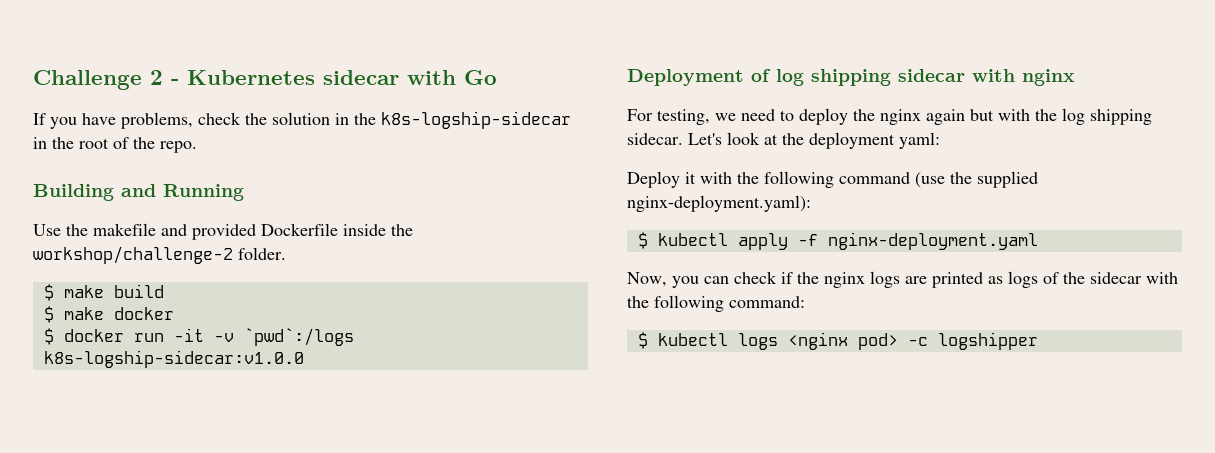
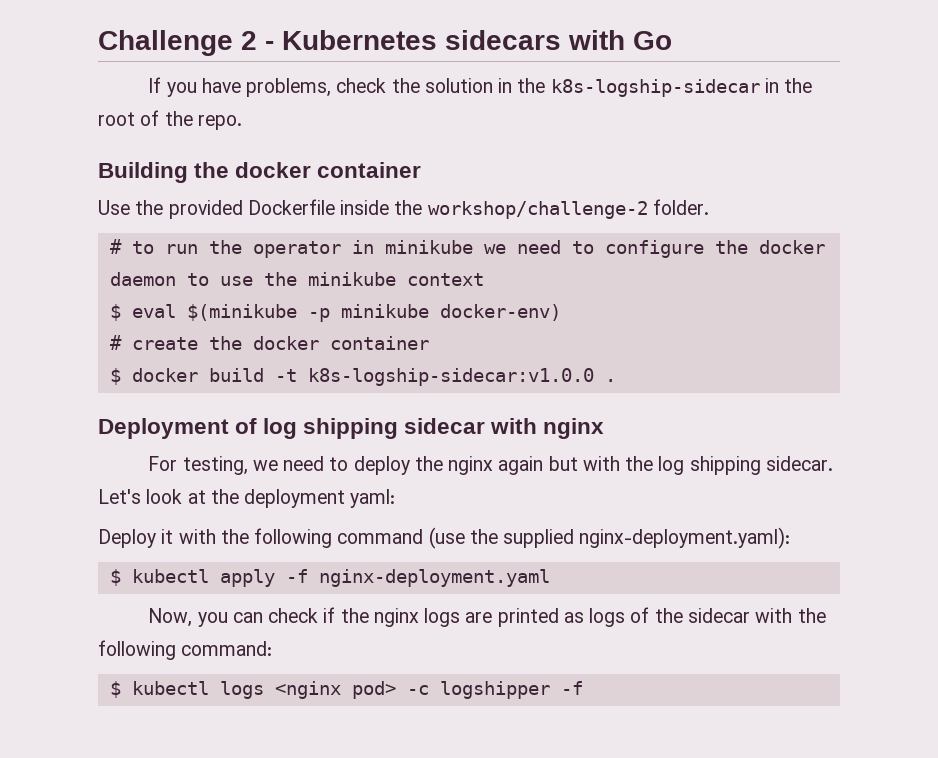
- Challenge 2 - Kubernetes sidecar with Go
+ Challenge 2 - Kubernetes sidecars with Go
- Building and Running
+ Building the docker container
- Use the makefile and provided Dockerfile inside the workshop/challenge-2 folder.
+ Use the provided Dockerfile inside the workshop/challenge-2 folder.
- $ make build
- $ make docker
+ # to run the operator in minikube we need to configure the docker daemon to use the minikube context
+ $ eval $(minikube -p minikube docker-env)
+ # create the docker container
- $ docker run -it -v `pwd`:/logs k8s-logship-sidecar:v1.0.0
+ $ docker build -t k8s-logship-sidecar:v1.0.0 .
- $ kubectl logs <nginx pod> -c logshipper
+ $ kubectl logs <nginx pod> -c logshipper -f

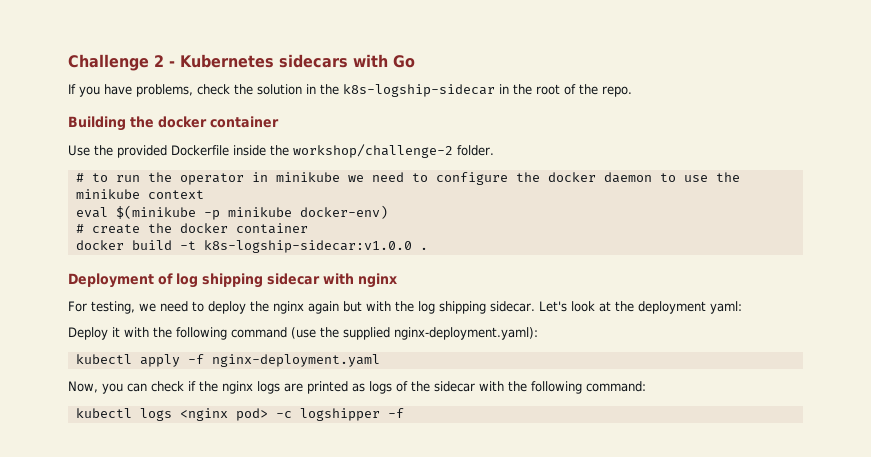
- $ eval $(minikube -p minikube docker-env)
+ eval $(minikube -p minikube docker-env)
- $ docker build -t k8s-logship-sidecar:v1.0.0 .
+ docker build -t k8s-logship-sidecar:v1.0.0 .
- $ kubectl apply -f nginx-deployment.yaml
+ kubectl apply -f nginx-deployment.yaml
- $ kubectl logs <nginx pod> -c logshipper -f
+ kubectl logs <nginx pod> -c logshipper -f

